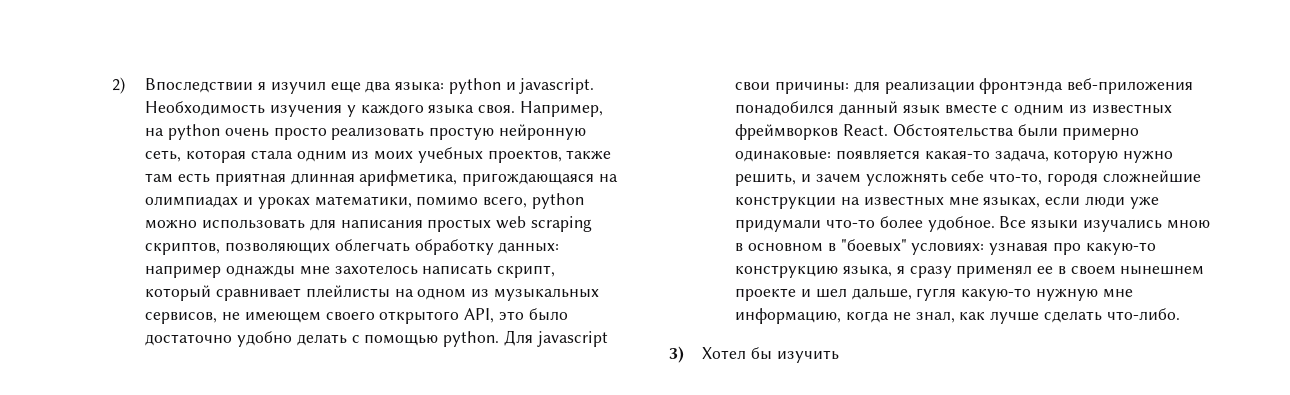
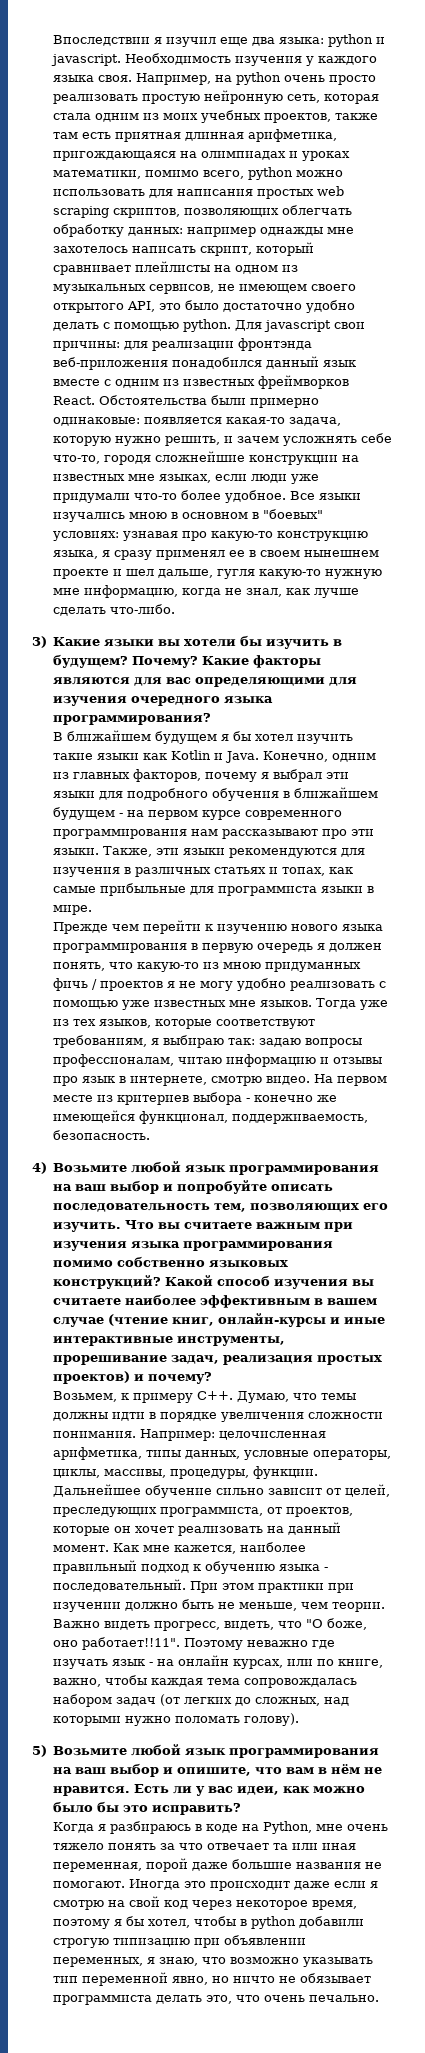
- 2) Впоследствии я изучил еще два языка: python и javascript.
+ Впоследствии я изучил еще два языка: python и javascript.
- 3) Хотел бы изучить
+ 3) Какие языки вы хотели бы изучить в будущем? Почему? Какие факторы являются для вас определяющими для изучения очередного языка программирования?
+ В ближайшем будущем я бы хотел изучить такие языки как Kotlin и Java. Конечно, одним из главных факторов, почему я выбрал эти языки для подробного обучения в ближайшем будущем - на первом курсе современного программирования нам рассказывают про эти языки. Также, эти языки рекомендуются для изучения в различных статьях и топах, как самые прибыльные для программиста языки в мире.
+ Прежде чем перейти к изучению нового языка программирования в первую очередь я должен понять, что какую-то из мною придуманных фичь / проектов я не могу удобно реализовать с помощью уже известных мне языков. Тогда уже из тех языков, которые соответствуют требованиям, я выбираю так: задаю вопросы профессионалам, читаю информацию и отзывы про язык в интернете, смотрю видео. На первом месте из критериев выбора - конечно же имеющейся функционал, поддерживаемость, безопасность.
+ 4) Возьмите любой язык программирования на ваш выбор и попробуйте описать последовательность тем, позволяющих его изучить. Что вы считаете важным при изучения языка программирования помимо собственно языковых конструкций? Какой способ изучения вы считаете наиболее эффективным в вашем случае (чтение книг, онлайн-курсы и иные интерактивные инструменты, прорешивание задач, реализация простых проектов) и почему?
+ Возьмем, к примеру C++. Думаю, что темы должны идти в порядке увеличения сложности понимания. Например: целочисленная арифметика, типы данных, условные операторы, циклы, массивы, процедуры, функции. Дальнейшее обучение сильно зависит от целей, преследующих программиста, от проектов, которые он хочет реализовать на данный момент. Как мне кажется, наиболее правильный подход к обучению языка - последовательный. При этом практики при изучении должно быть не меньше, чем теории. Важно видеть прогресс, видеть, что "О боже, оно работает!!11". Поэтому неважно где изучать язык - на онлайн курсах, или по книге, важно, чтобы каждая тема сопровождалась набором задач (от легких до сложных, над которыми нужно поломать голову).
+ 5) Возьмите любой язык программирования на ваш выбор и опишите, что вам в нём не нравится. Есть ли у вас идеи, как можно было бы это исправить?
+ Когда я разбираюсь в коде на Python, мне очень тяжело понять за что отвечает та или иная переменная, порой даже большие названия не помогают. Иногда это происходит даже если я смотрю на свой код через некоторое время, поэтому я бы хотел, чтобы в python добавили строгую типизацию при объявлении переменных, я знаю, что возможно указывать тип переменной явно, но ничто не обязывает программиста делать это, что очень печально.

